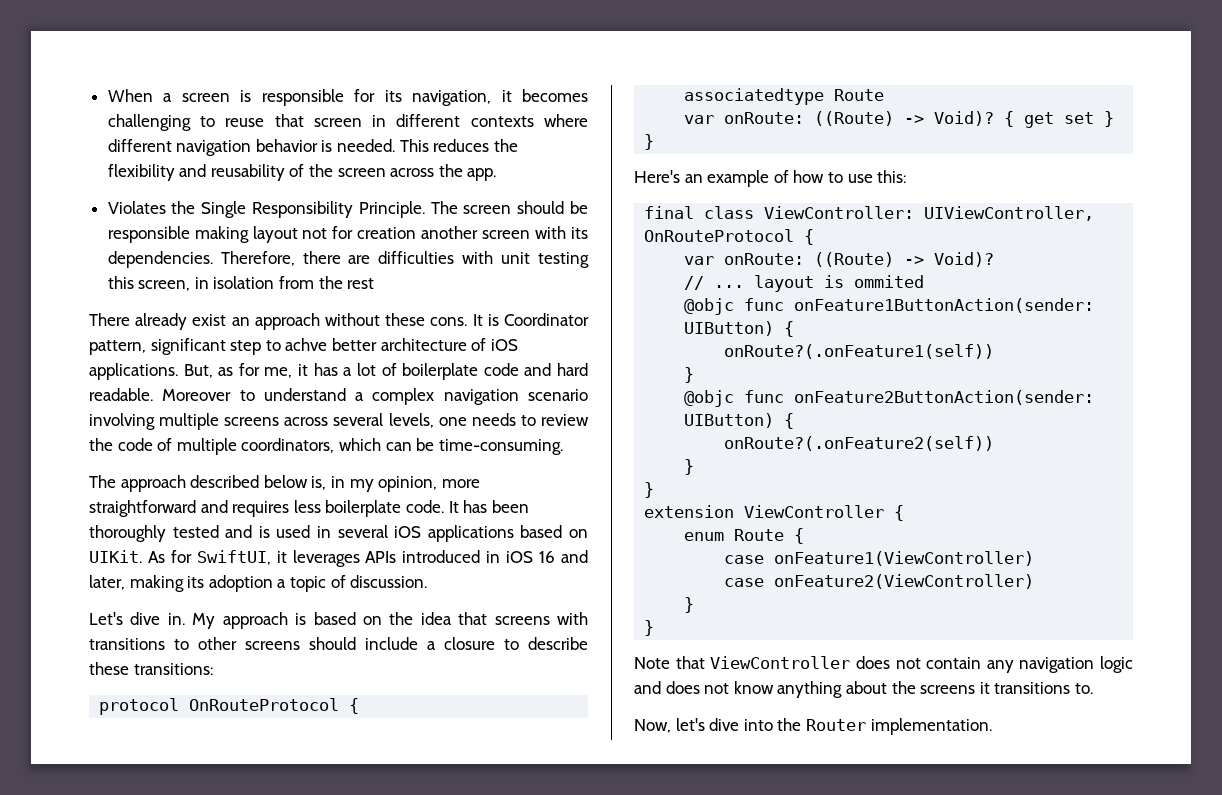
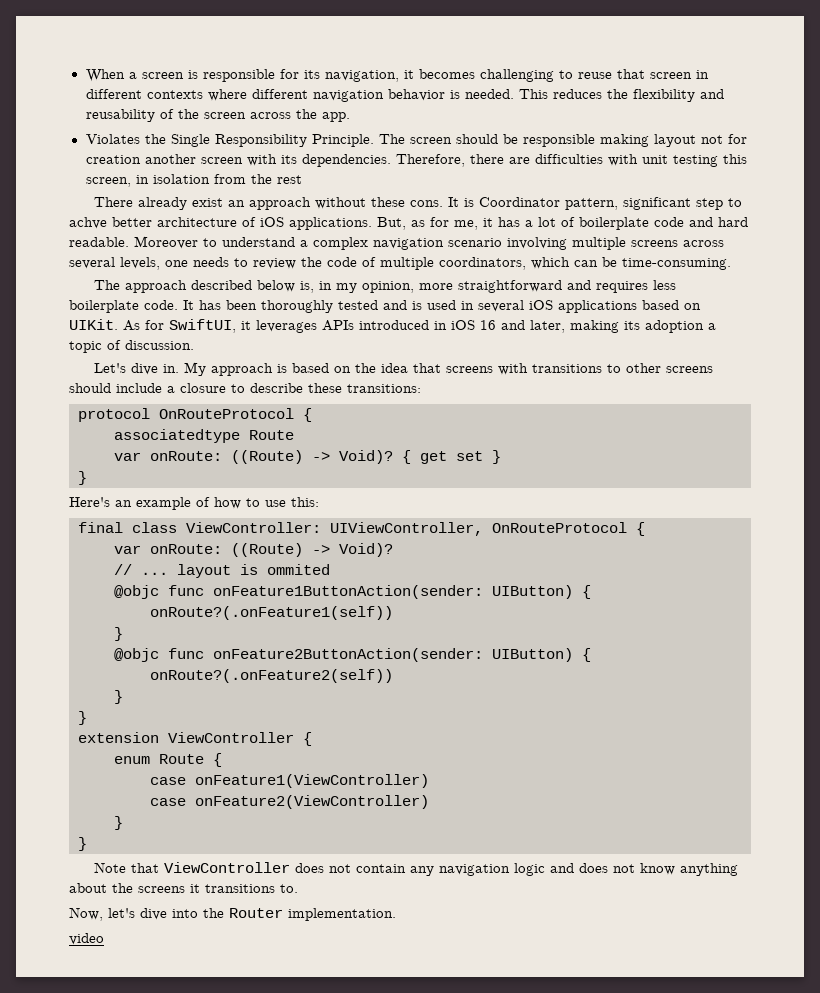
+ video

